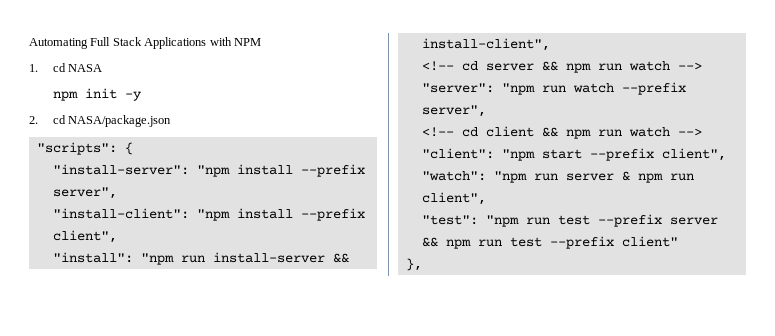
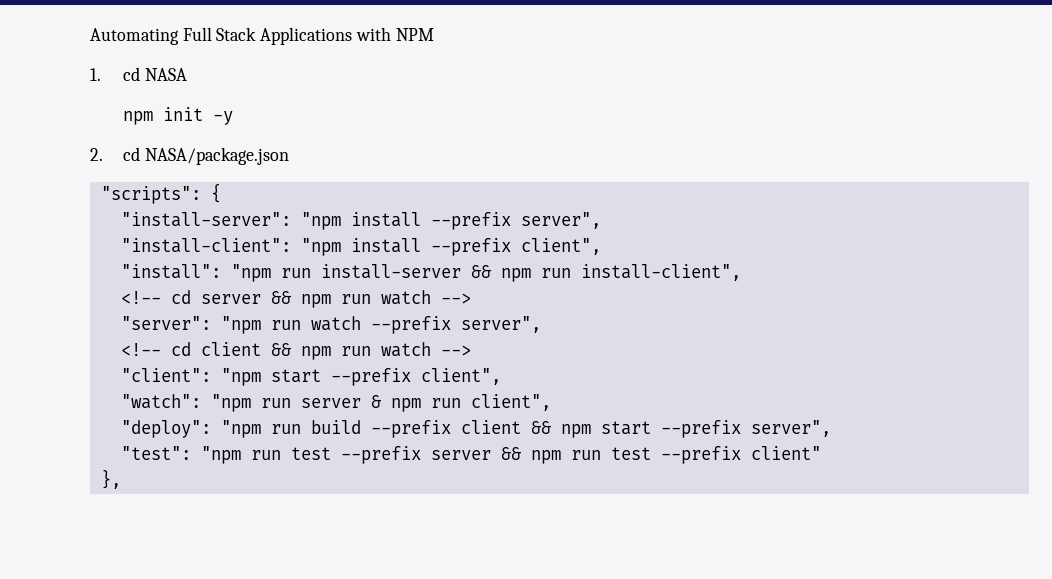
- "install": "npm run install-server && install-client",
+ "install": "npm run install-server && npm run install-client",
+ "deploy": "npm run build --prefix client && npm start --prefix server",

